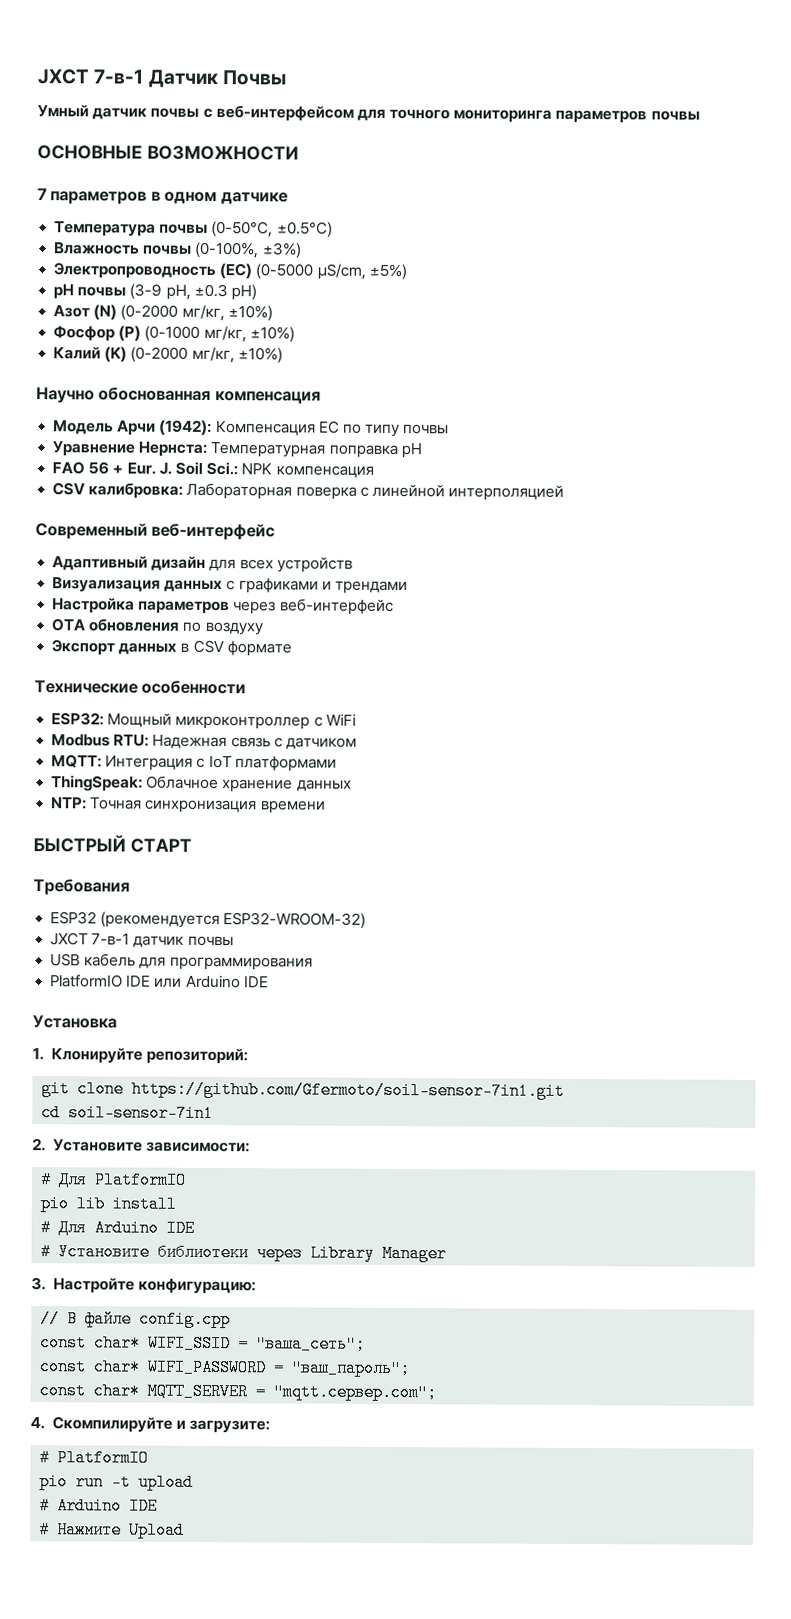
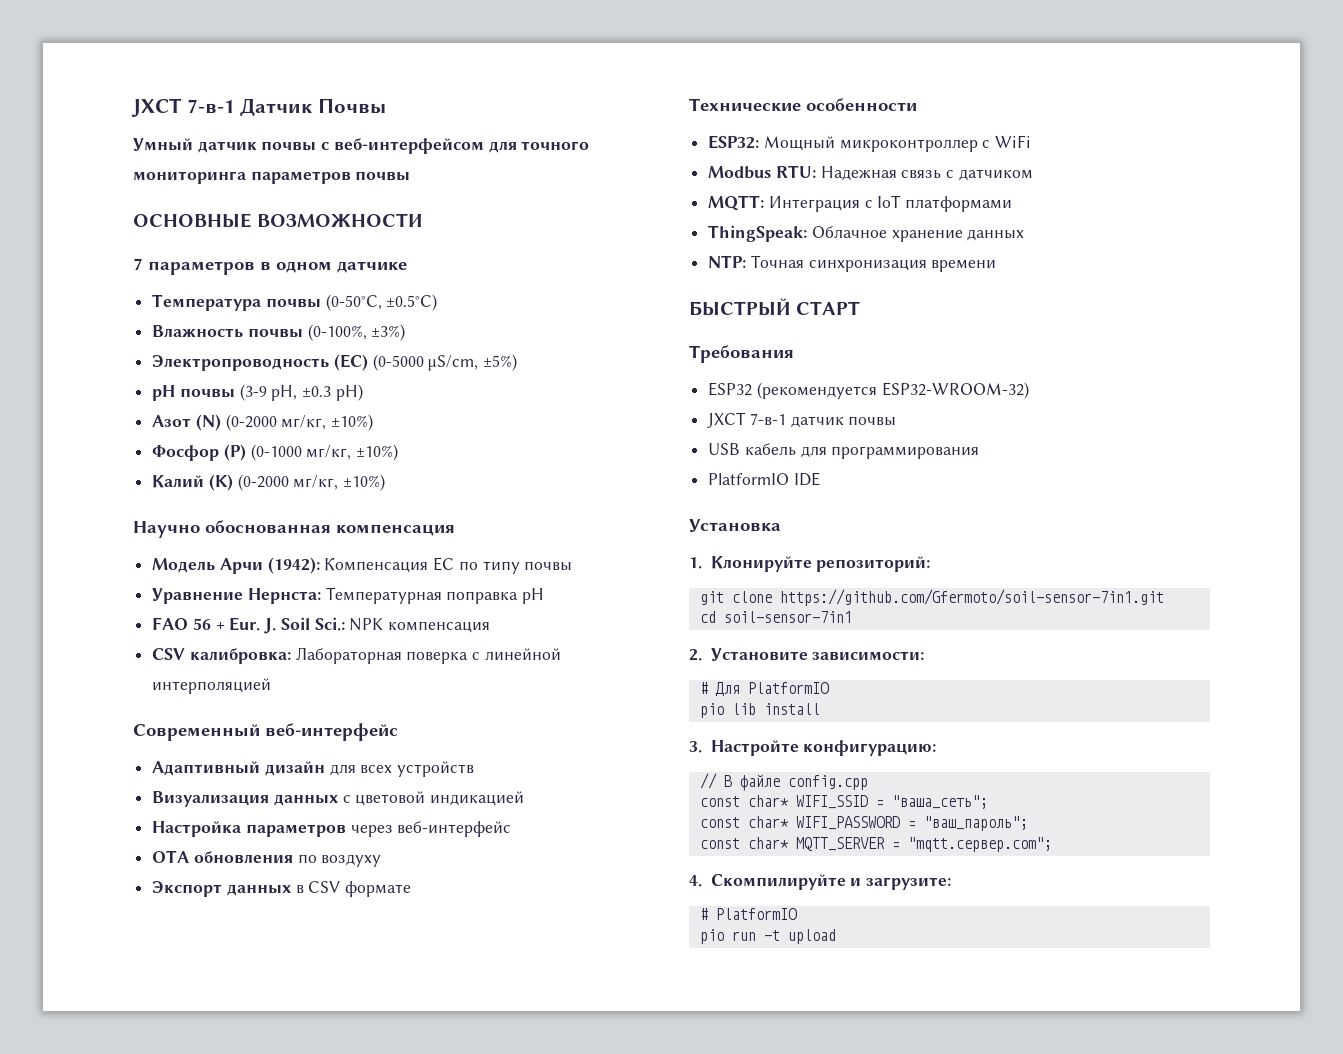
- Визуализация данных с графиками и трендами
+ Визуализация данных с цветовой индикацией
- PlatformIO IDE или Arduino IDE
+ PlatformIO IDE
- # Для Arduino IDE
- # Установите библиотеки через Library Manager
- # Arduino IDE
- # Нажмите Upload

